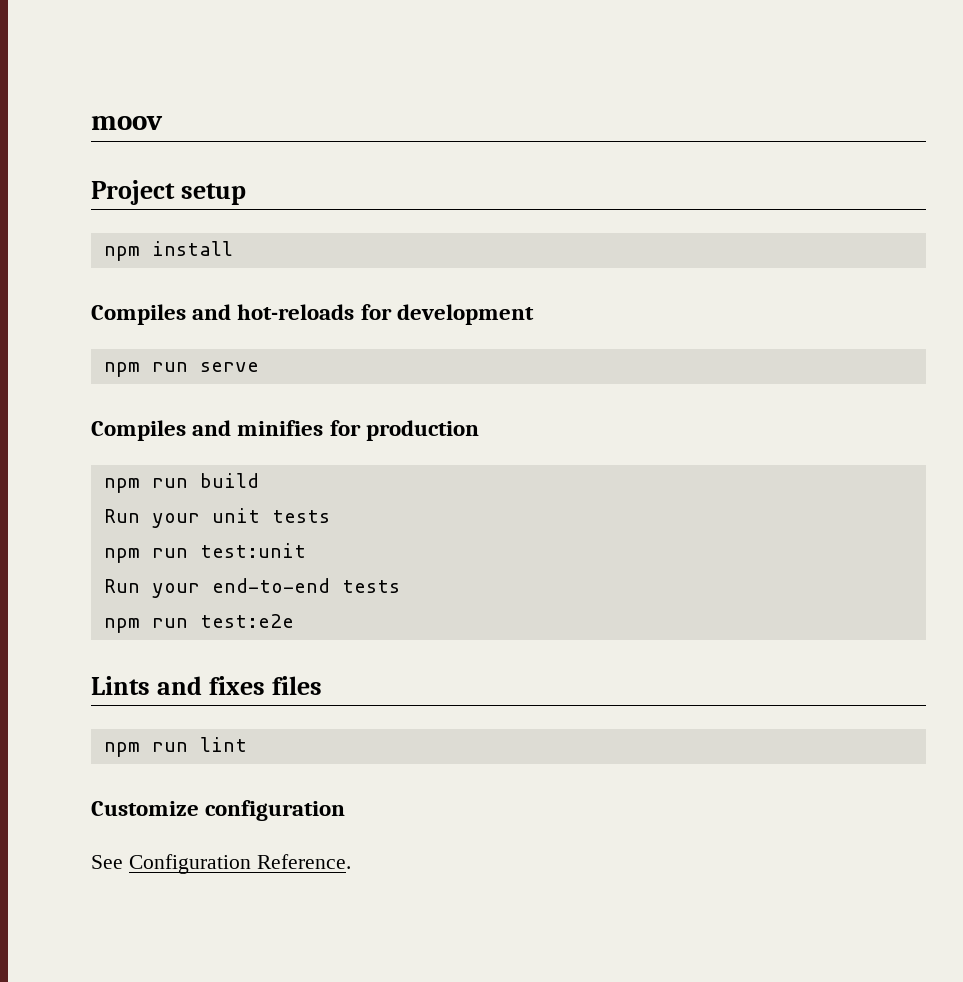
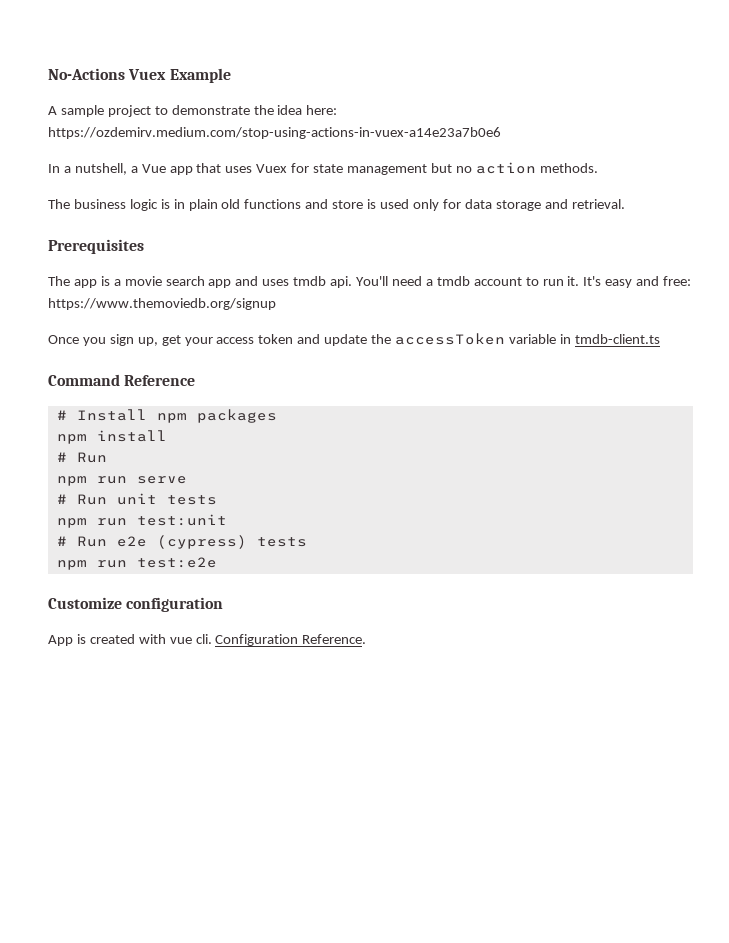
- moov
- Project setup
+ No-Actions Vuex Example
+ A sample project to demonstrate the idea here: https://ozdemirv.medium.com/stop-using-actions-in-vuex-a14e23a7b0e6
+ In a nutshell, a Vue app that uses Vuex for state management but no action methods.
+ The business logic is in plain old functions and store is used only for data storage and retrieval.
+ Prerequisites
+ The app is a movie search app and uses tmdb api. You'll need a tmdb account to run it. It's easy and free: https://www.themoviedb.org/signup
+ Once you sign up, get your access token and update the accessToken variable in tmdb-client.ts
+ Command Reference
+ # Install npm packages
  npm install
- Compiles and hot-reloads for development
+ # Run
  npm run serve
- Compiles and minifies for production
- npm run build
- Run your unit tests
+ # Run unit tests
- Run your end-to-end tests
+ # Run e2e (cypress) tests
- Lints and fixes files
- npm run lint
  Customize configuration
- See Configuration Reference.
+ App is created with vue cli. Configuration Reference.

